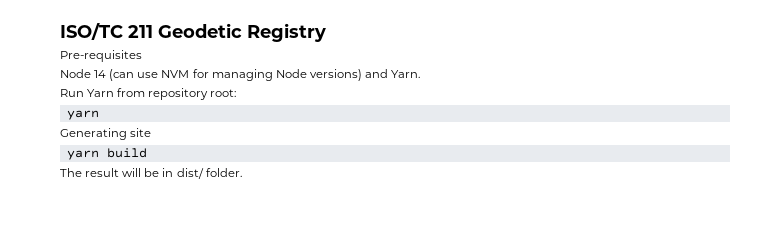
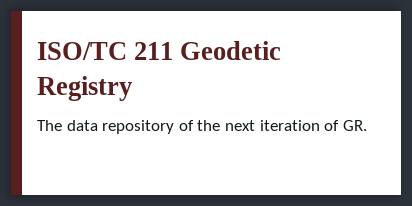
- Pre-requisites
- Node 14 (can use NVM for managing Node versions) and Yarn.
- Run Yarn from repository root:
- yarn
- Generating site
- yarn build
- The result will be in dist/ folder.
+ The data repository of the next iteration of GR.

